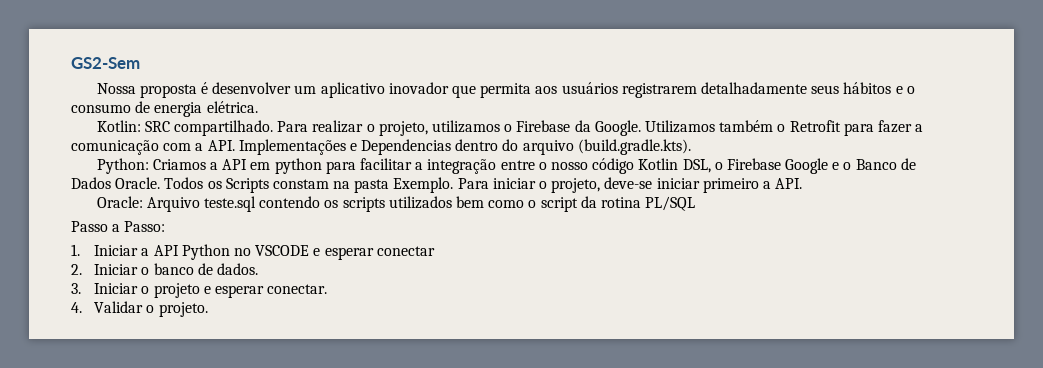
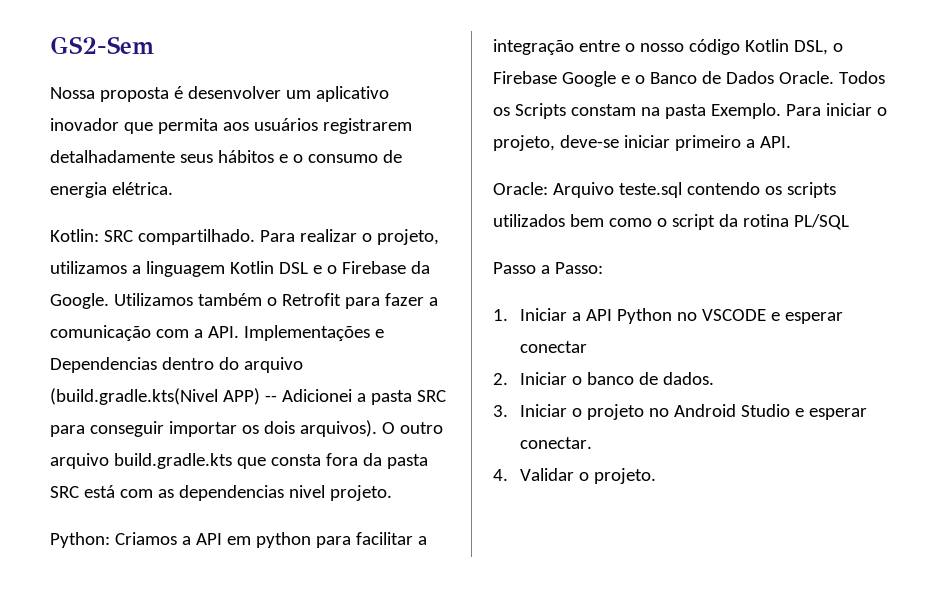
- Para realizar o projeto, utilizamos o Firebase da Google.
+ Para realizar o projeto, utilizamos a linguagem Kotlin DSL e o Firebase da Google.
- Utilizamos também o Retrofit para fazer a comunicação com a API. Implementações e Dependencias dentro do arquivo (build.gradle.kts).
+ Utilizamos também o Retrofit para fazer a comunicação com a API. Implementações e Dependencias dentro do arquivo (build.gradle.kts(Nivel APP) -- Adicionei a pasta SRC para conseguir importar os dois arquivos). O outro arquivo build.gradle.kts que consta fora da pasta SRC está com as dependencias nivel projeto.
- 3. Iniciar o projeto e esperar conectar.
+ 3. Iniciar o projeto no Android Studio e esperar conectar.

